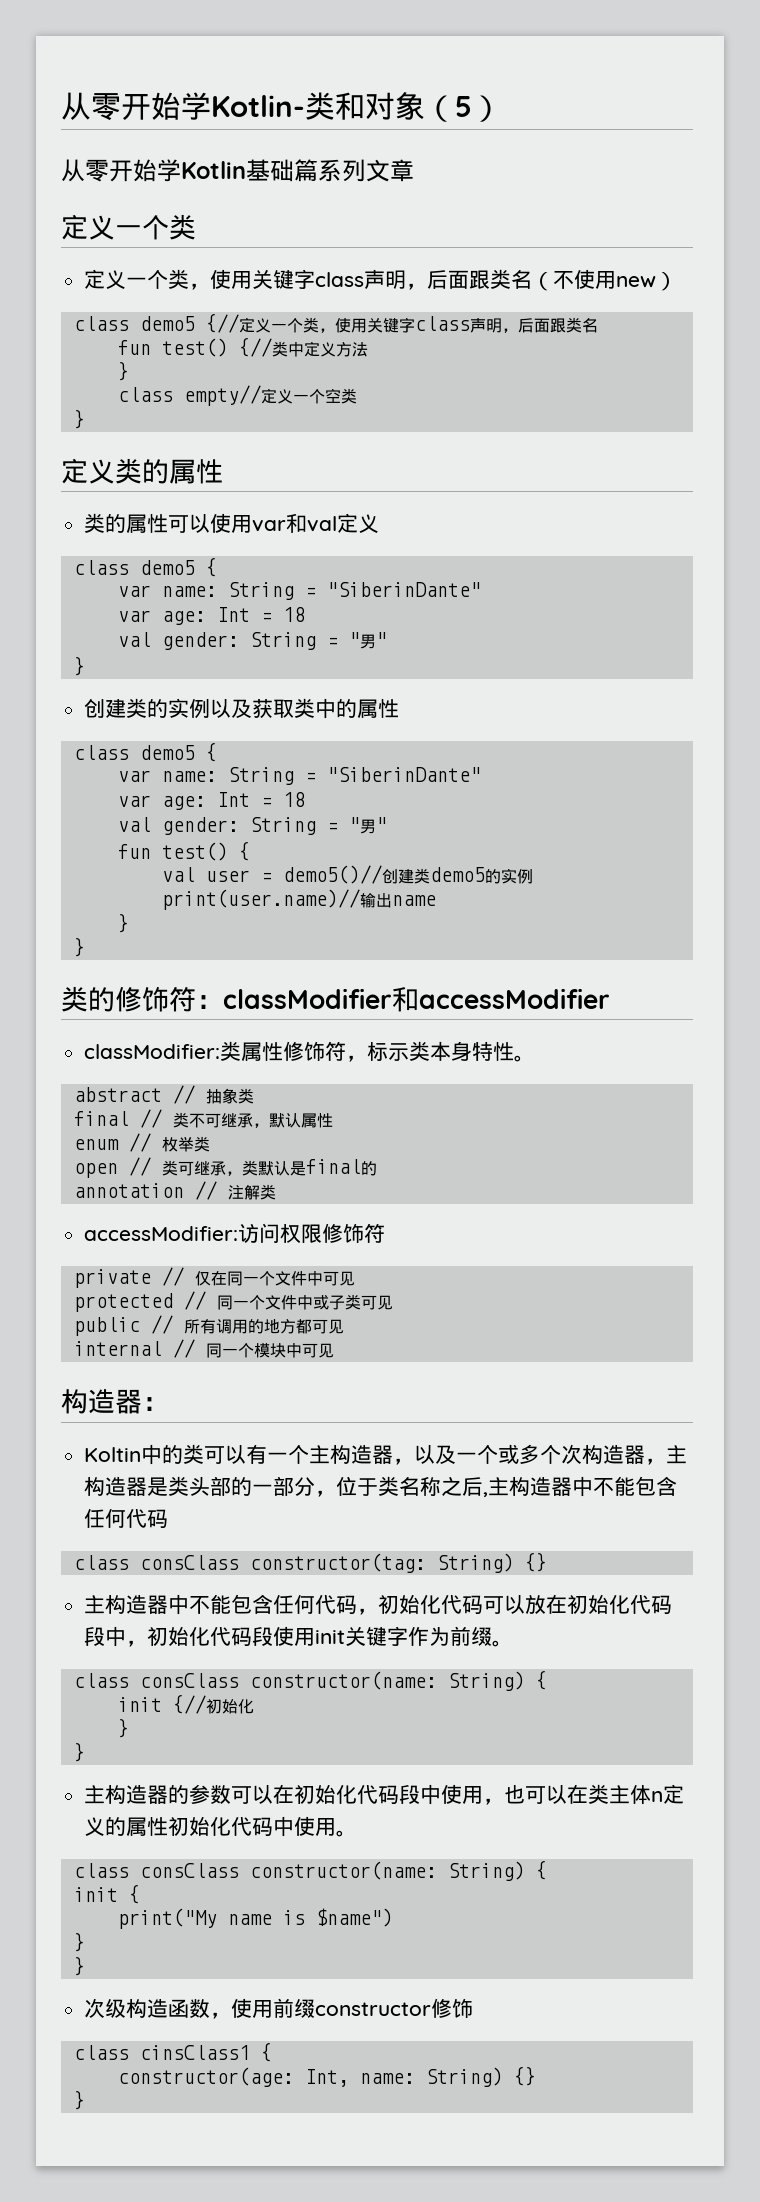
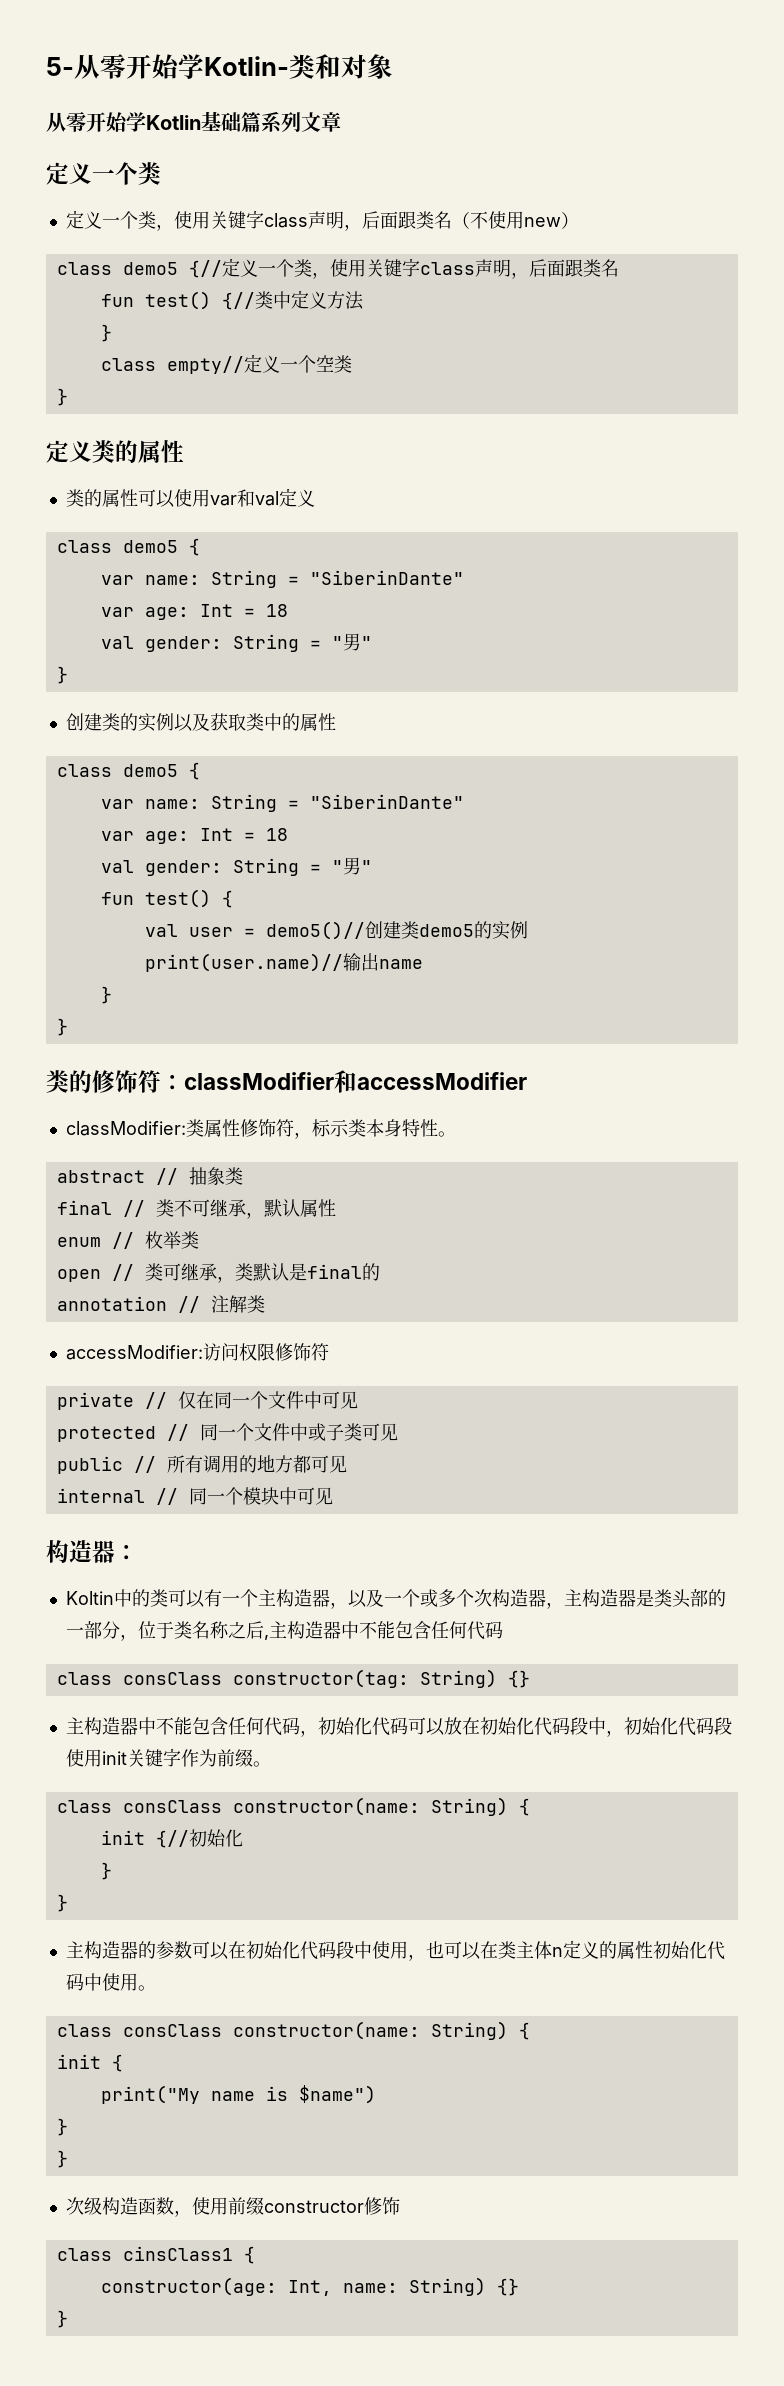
- 从零开始学Kotlin-类和对象（5）
+ 5-从零开始学Kotlin-类和对象

